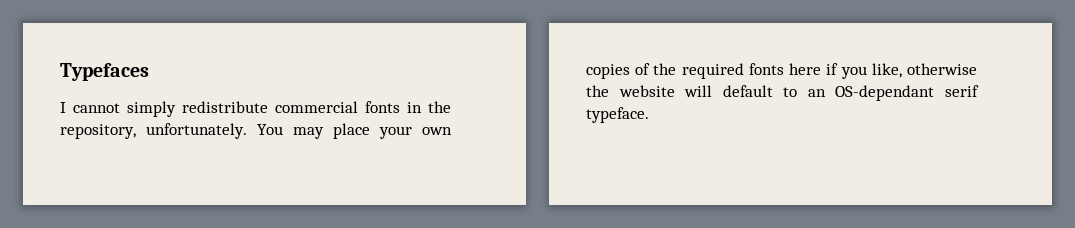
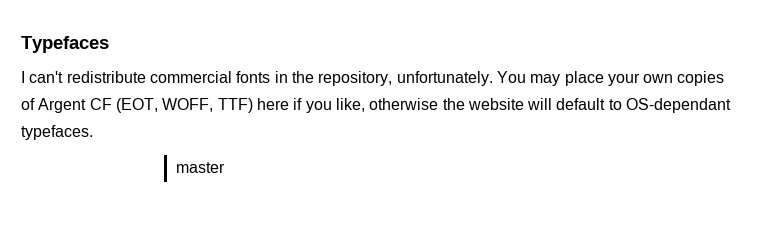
- I cannot simply redistribute commercial fonts in the repository, unfortunately.
+ I can't redistribute commercial fonts in the repository, unfortunately.
- You may place your own copies of the required fonts here if you like, otherwise the website will default to an OS-dependant serif typeface.
+ You may place your own copies of Argent CF (EOT, WOFF, TTF) here if you like, otherwise the website will default to OS-dependant typefaces.
+ master

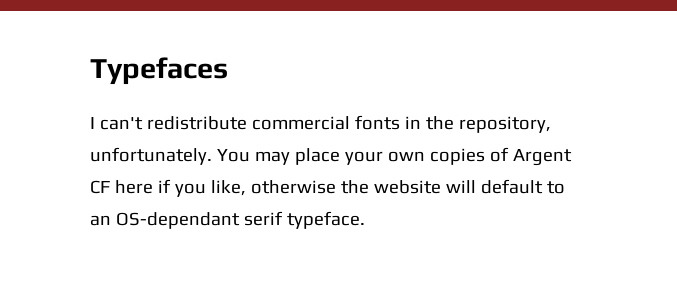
- You may place your own copies of Argent CF (EOT, WOFF, TTF) here if you like, otherwise the website will default to OS-dependant typefaces.
- master
+ You may place your own copies of Argent CF here if you like, otherwise the website will default to an OS-dependant serif typeface.

